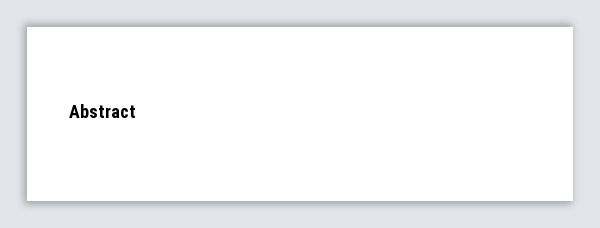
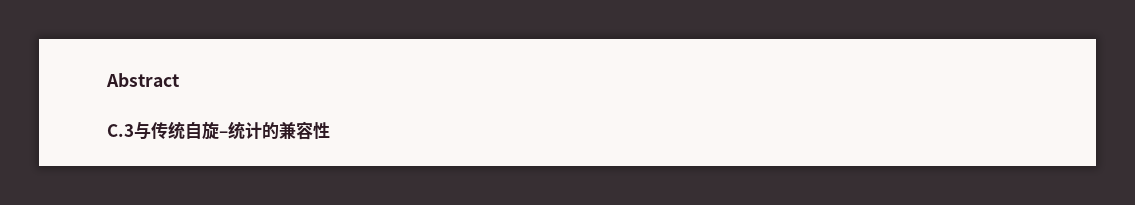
+ C.3与传统自旋–统计的兼容性

